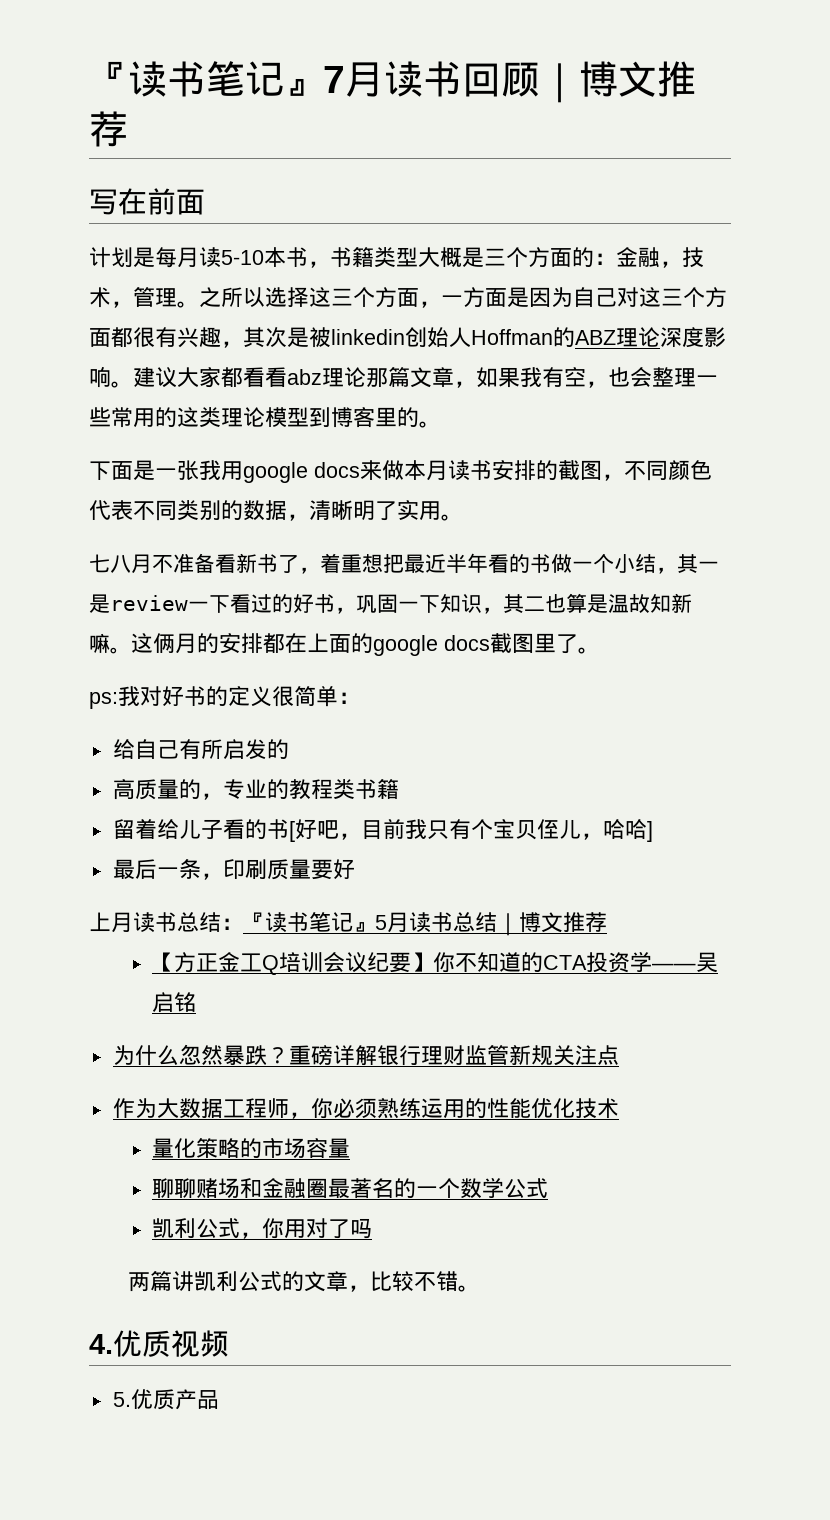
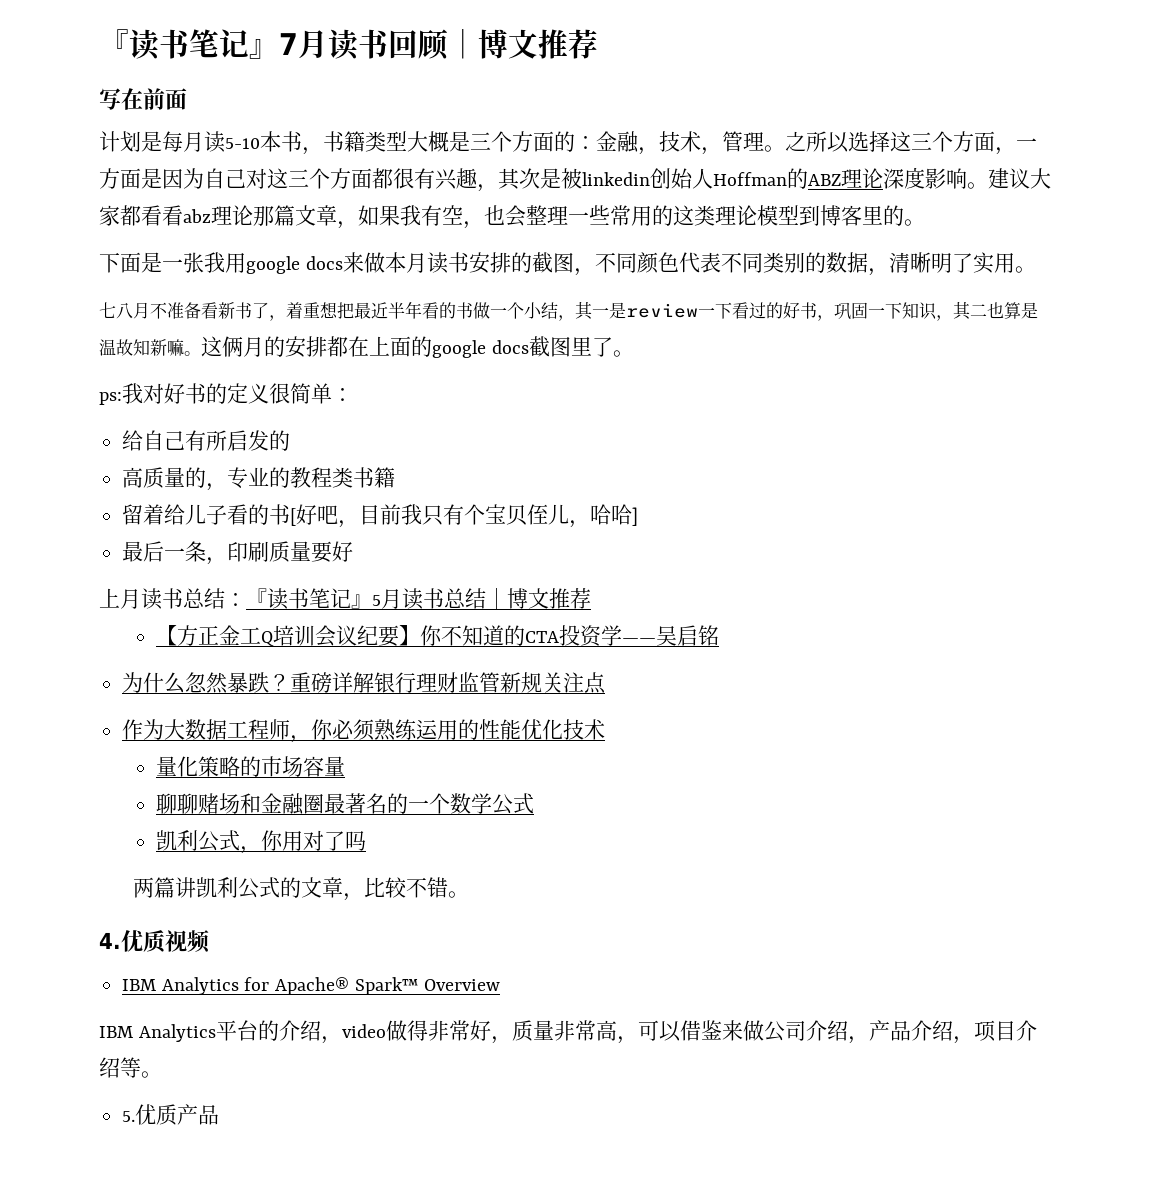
+ IBM Analytics for Apache® Spark™ Overview
+ IBM Analytics平台的介绍，video做得非常好，质量非常高，可以借鉴来做公司介绍，产品介绍，项目介绍等。

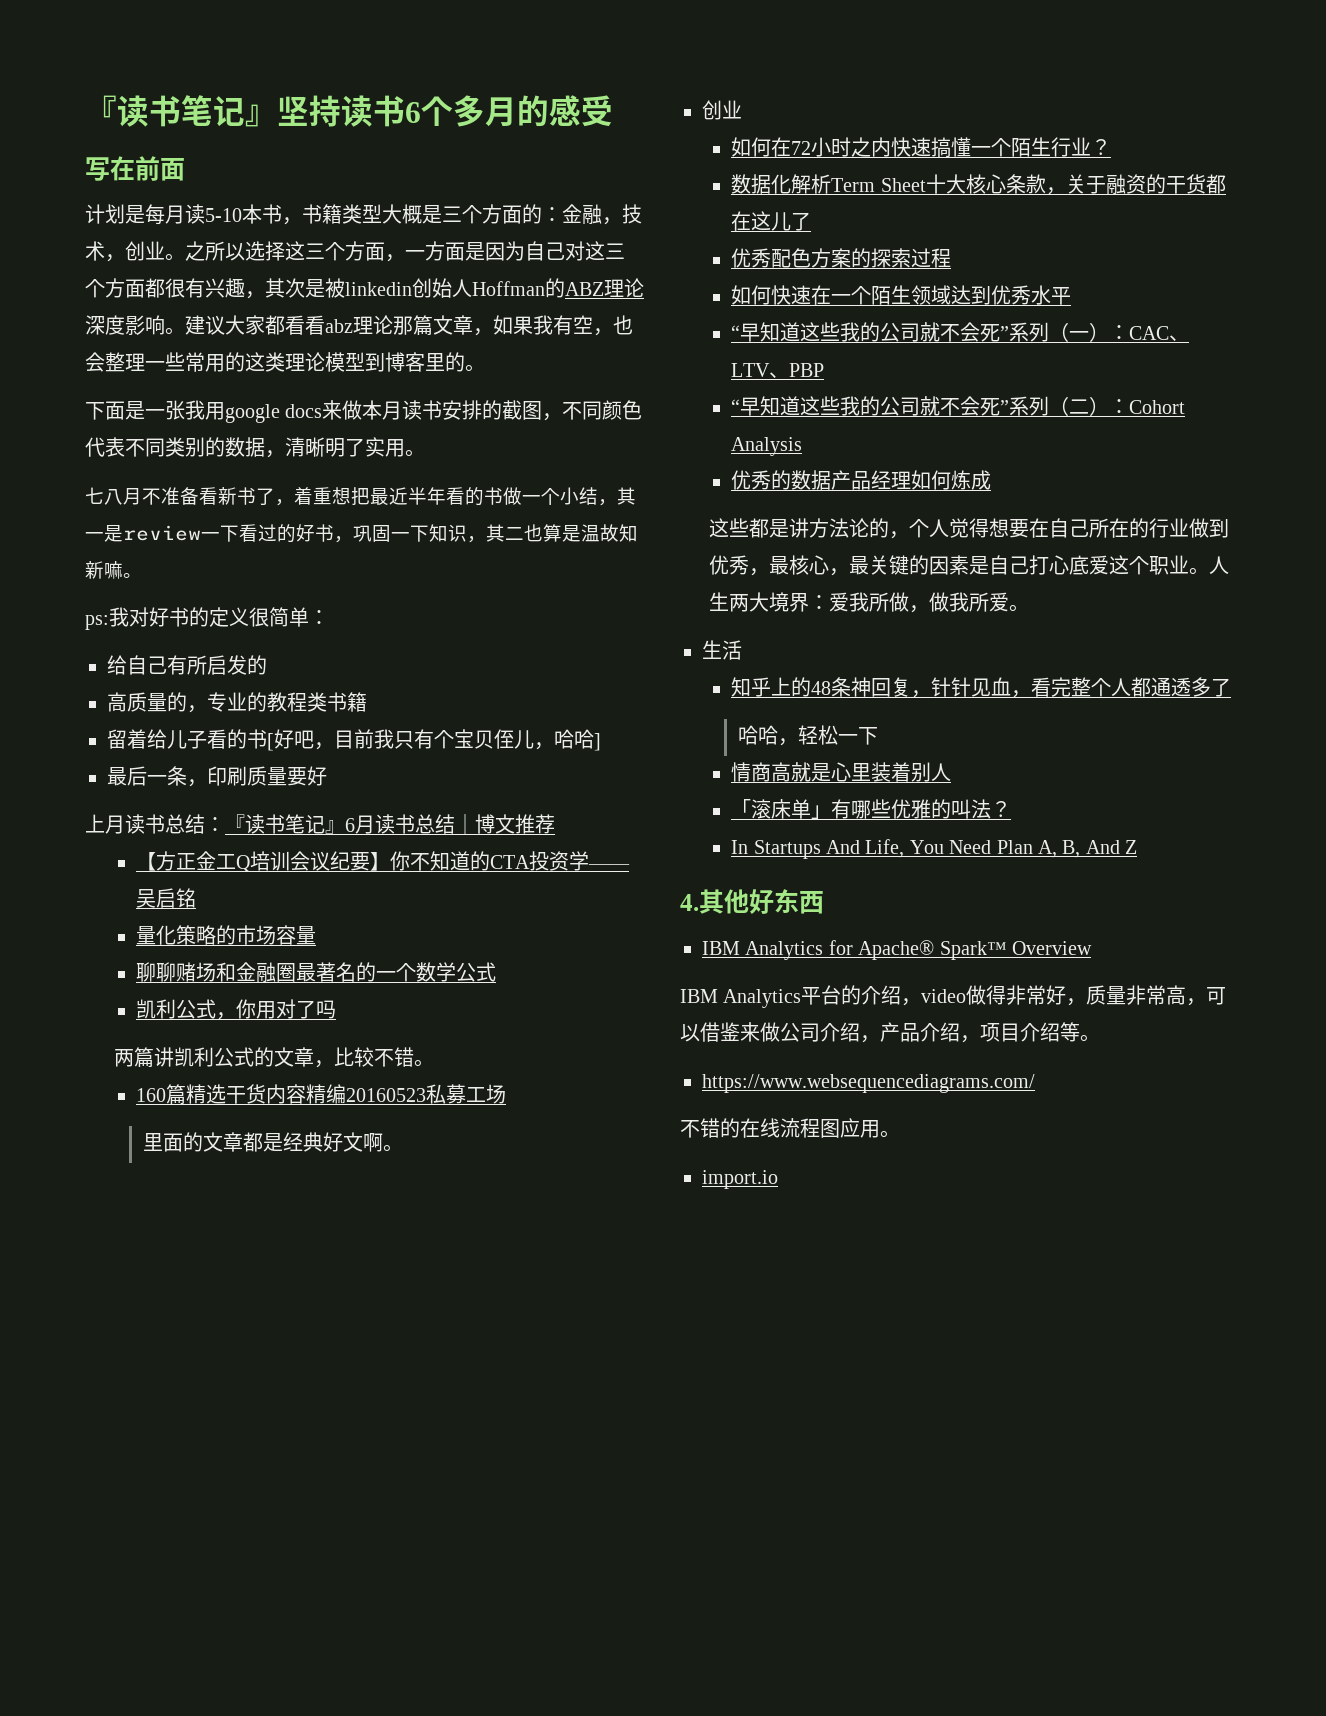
- 『读书笔记』7月读书回顾｜博文推荐
+ 『读书笔记』坚持读书6个多月的感受
- 计划是每月读5-10本书，书籍类型大概是三个方面的：金融，技术，管理。
+ 计划是每月读5-10本书，书籍类型大概是三个方面的：金融，技术，创业。
- 这俩月的安排都在上面的google docs截图里了。
- 上月读书总结：『读书笔记』5月读书总结｜博文推荐
+ 上月读书总结：『读书笔记』6月读书总结｜博文推荐
- 为什么忽然暴跌？重磅详解银行理财监管新规关注点
- 作为大数据工程师，你必须熟练运用的性能优化技术
+ 160篇精选干货内容精编20160523私募工场
+ 里面的文章都是经典好文啊。
+ 创业
+ 如何在72小时之内快速搞懂一个陌生行业？
+ 数据化解析Term Sheet十大核心条款，关于融资的干货都在这儿了
+ 优秀配色方案的探索过程
+ 如何快速在一个陌生领域达到优秀水平
+ “早知道这些我的公司就不会死”系列（一）：CAC、LTV、PBP
+ “早知道这些我的公司就不会死”系列（二）：Cohort Analysis
+ 优秀的数据产品经理如何炼成
+ 这些都是讲方法论的，个人觉得想要在自己所在的行业做到优秀，最核心，最关键的因素是自己打心底爱这个职业。人生两大境界：爱我所做，做我所爱。
+ 生活
+ 知乎上的48条神回复，针针见血，看完整个人都通透多了
+ 哈哈，轻松一下
+ 情商高就是心里装着别人
+ 「滚床单」有哪些优雅的叫法？
+ In Startups And Life, You Need Plan A, B, And Z
- 4.优质视频
+ 4.其他好东西
- 5.优质产品
+ https://www.websequencediagrams.com/
+ 不错的在线流程图应用。
+ import.io

